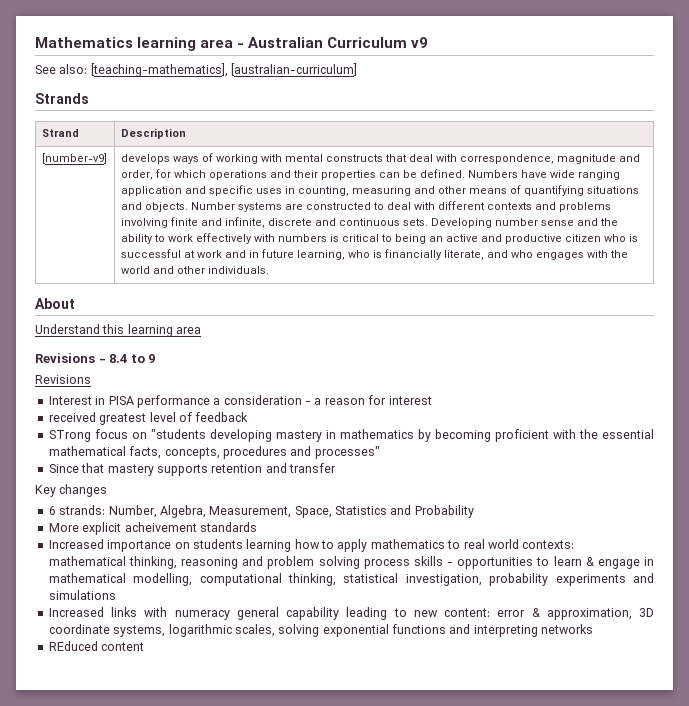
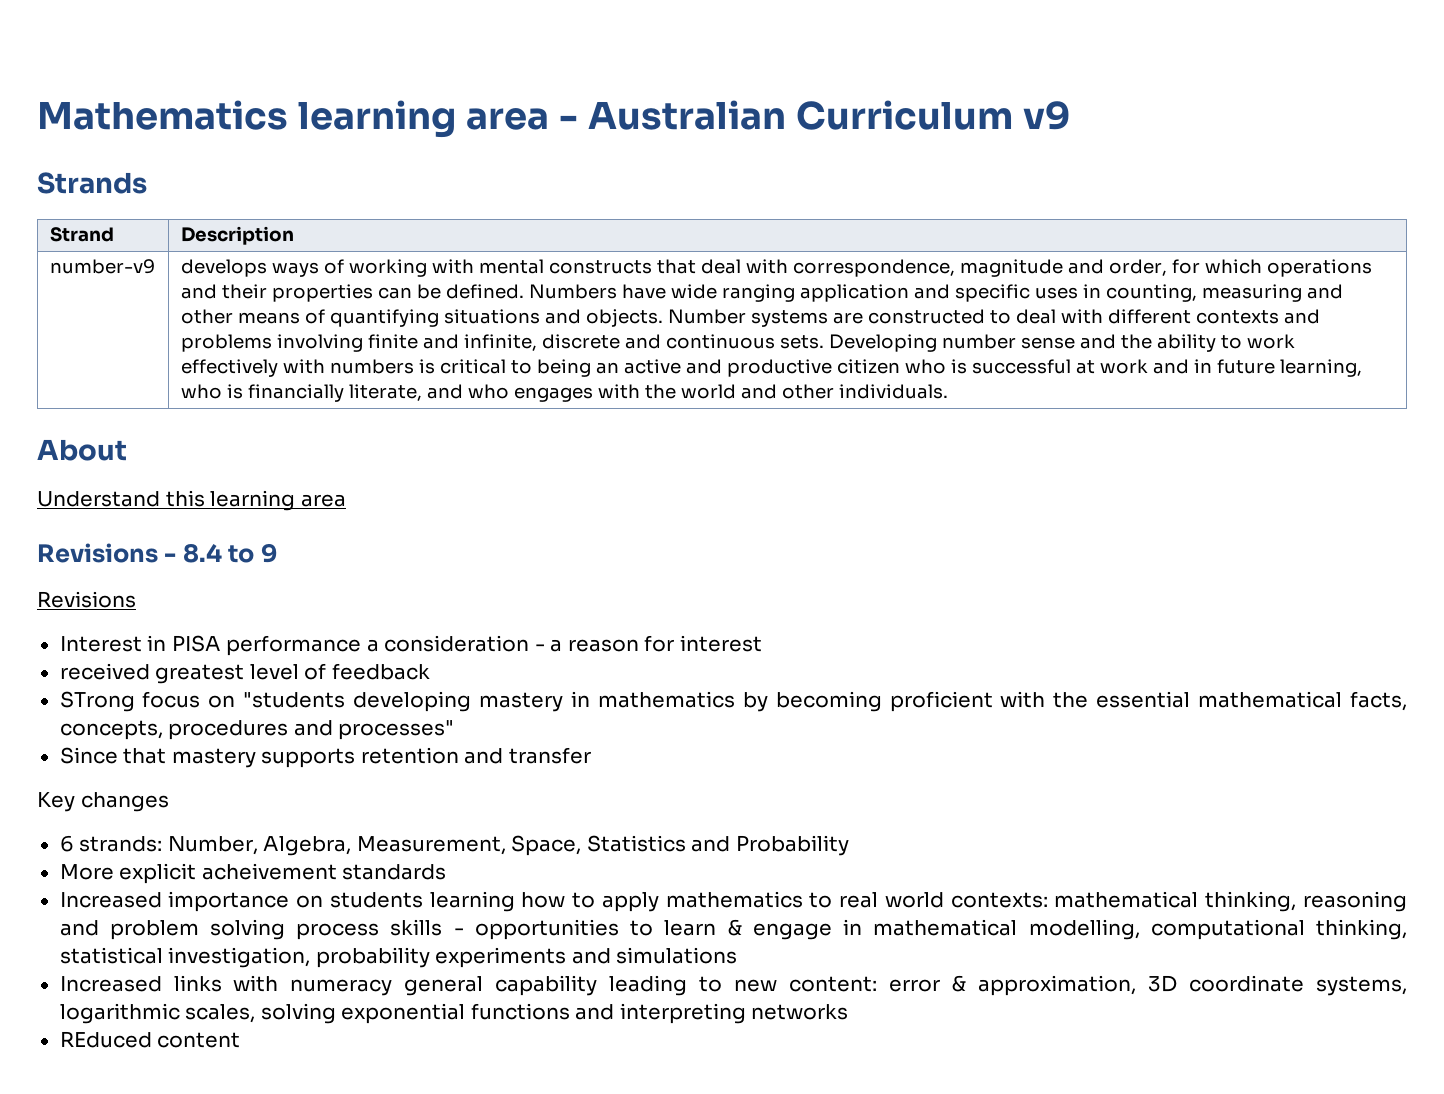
- See also: [teaching-mathematics], [australian-curriculum]
- [number-v9]
+ number-v9

